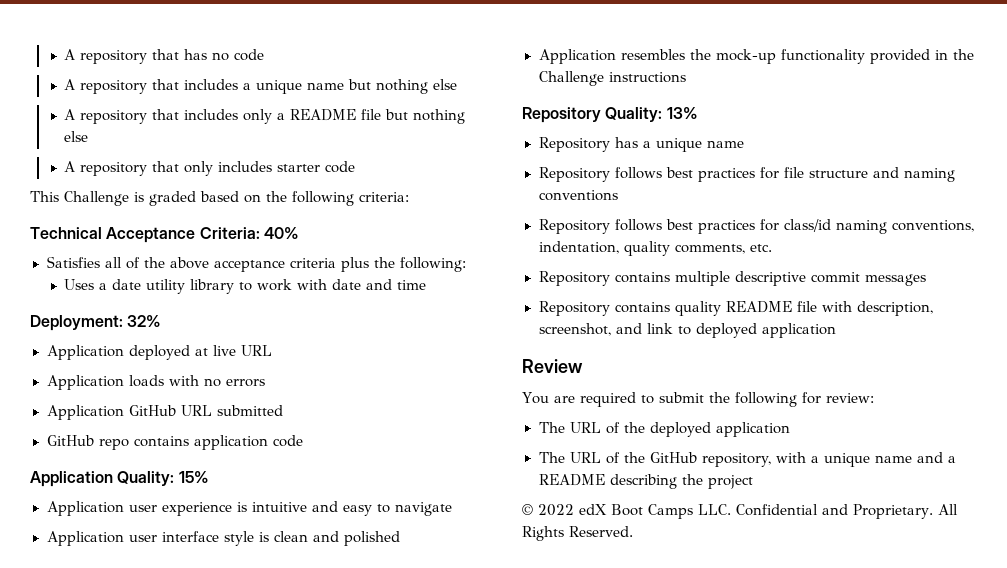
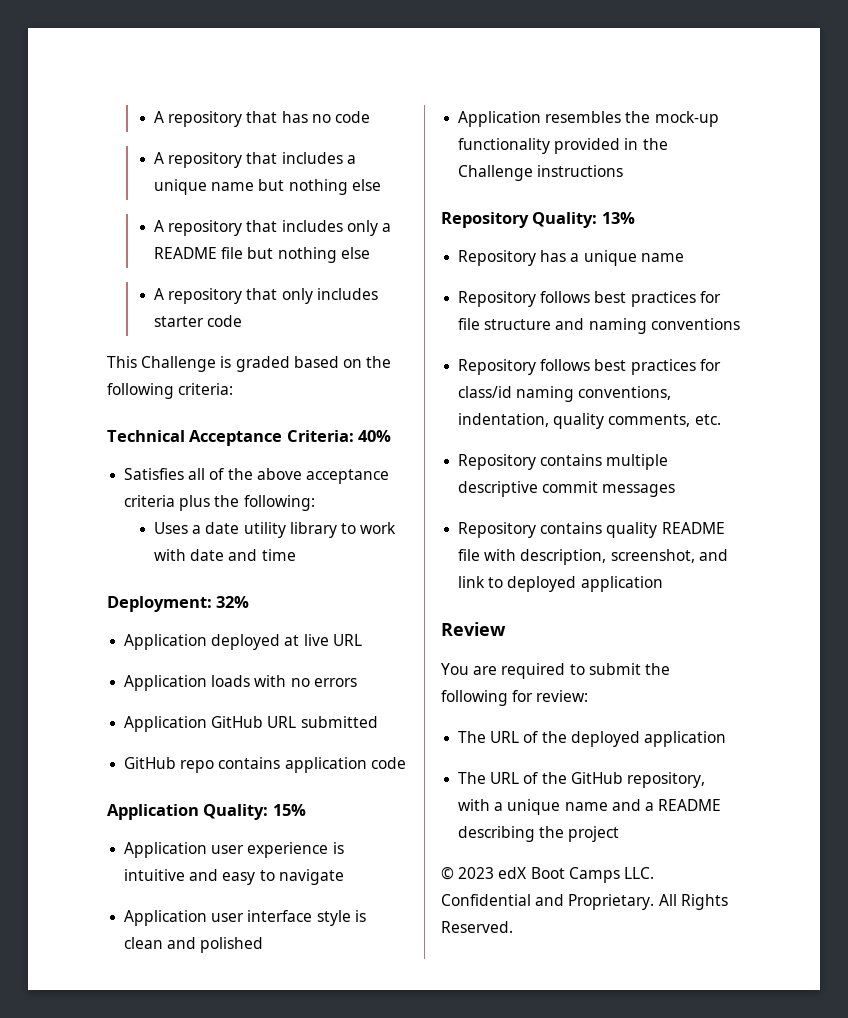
- © 2022 edX Boot Camps LLC. Confidential and Proprietary.
+ © 2023 edX Boot Camps LLC. Confidential and Proprietary.

